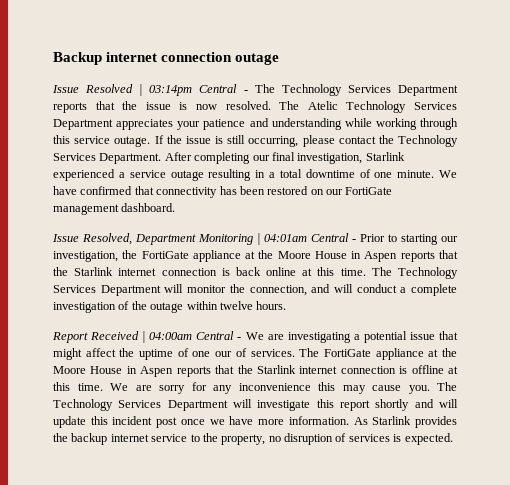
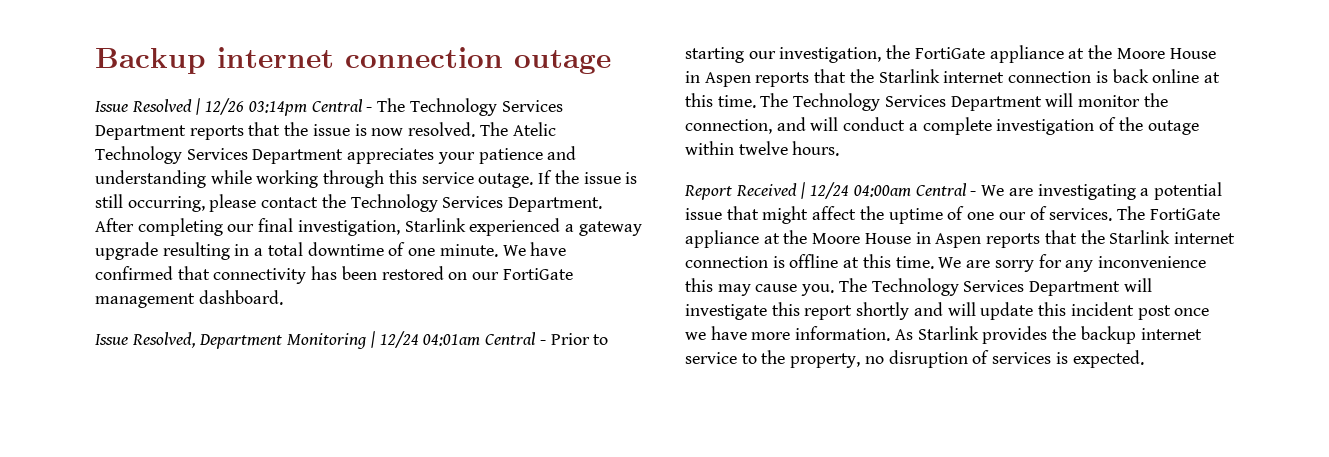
- Issue Resolved | 03:14pm Central - The Technology Services Department reports that the issue is now resolved.
+ Issue Resolved | 12/26 03:14pm Central - The Technology Services Department reports that the issue is now resolved.
- After completing our final investigation, Starlink experienced a service outage resulting in a total downtime of one minute.
+ After completing our final investigation, Starlink experienced a gateway upgrade resulting in a total downtime of one minute.
- Issue Resolved, Department Monitoring | 04:01am Central - Prior to starting our investigation, the FortiGate appliance at the Moore House in Aspen reports that the Starlink internet connection is back online at this time.
+ Issue Resolved, Department Monitoring | 12/24 04:01am Central - Prior to starting our investigation, the FortiGate appliance at the Moore House in Aspen reports that the Starlink internet connection is back online at this time.
- Report Received | 04:00am Central - We are investigating a potential issue that might affect the uptime of one our of services.
+ Report Received | 12/24 04:00am Central - We are investigating a potential issue that might affect the uptime of one our of services.

